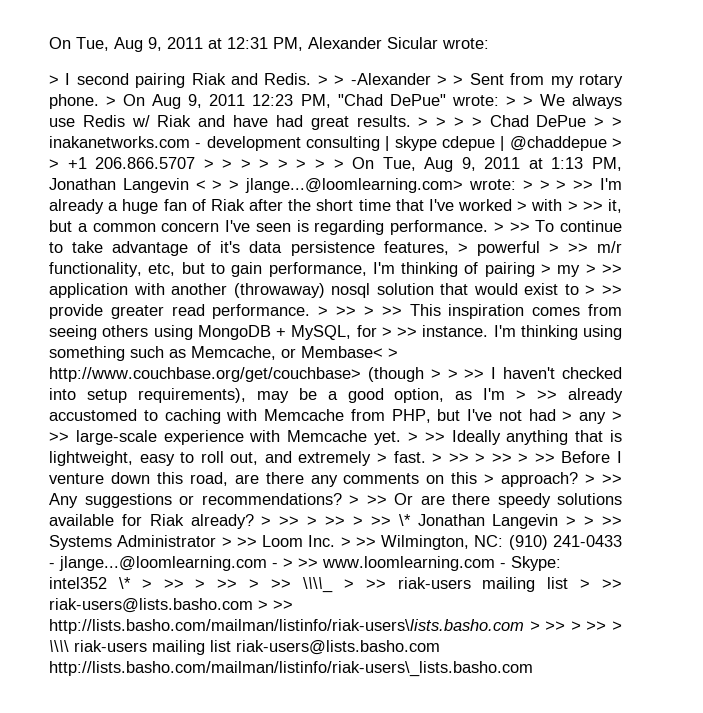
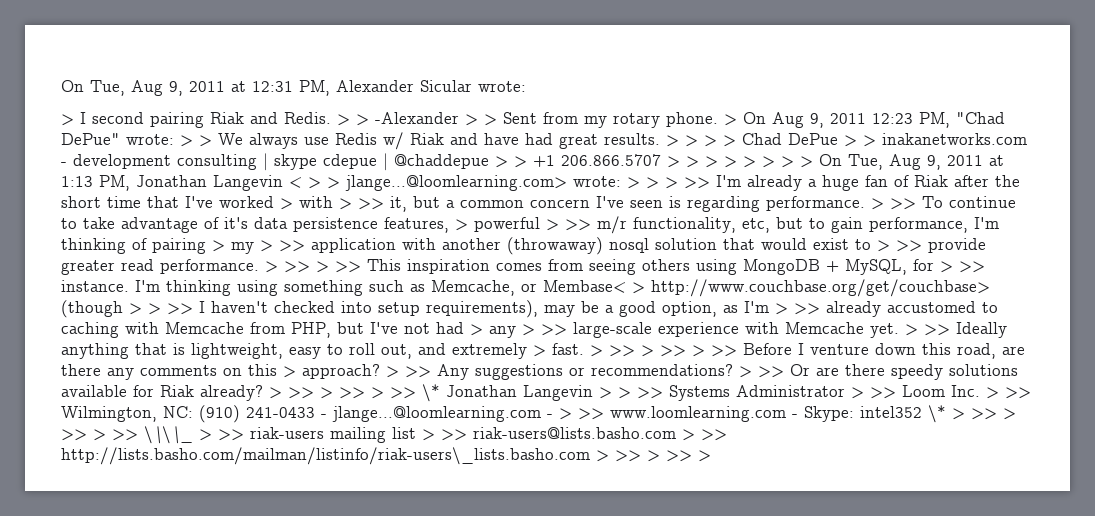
- > >> > >> > >> \* Jonathan Langevin > > >> Systems Administrator > >> Loom Inc. > >> Wilmington, NC: (910) 241-0433 - jlange...@loomlearning.com - > >> www.loomlearning.com - Skype: intel352 \* > >> > >> > >> \\\\_ > >> riak-users mailing list > >> riak-users@lists.basho.com > >> http://lists.basho.com/mailman/listinfo/riak-users\lists.basho.com > >> > >> > \\\\ riak-users mailing list riak-users@lists.basho.com http://lists.basho.com/mailman/listinfo/riak-users\_lists.basho.com
+ > >> > >> > >> \* Jonathan Langevin > > >> Systems Administrator > >> Loom Inc. > >> Wilmington, NC: (910) 241-0433 - jlange...@loomlearning.com - > >> www.loomlearning.com - Skype: intel352 \* > >> > >> > >> \\\\_ > >> riak-users mailing list > >> riak-users@lists.basho.com > >> http://lists.basho.com/mailman/listinfo/riak-users\_lists.basho.com > >> > >> >

